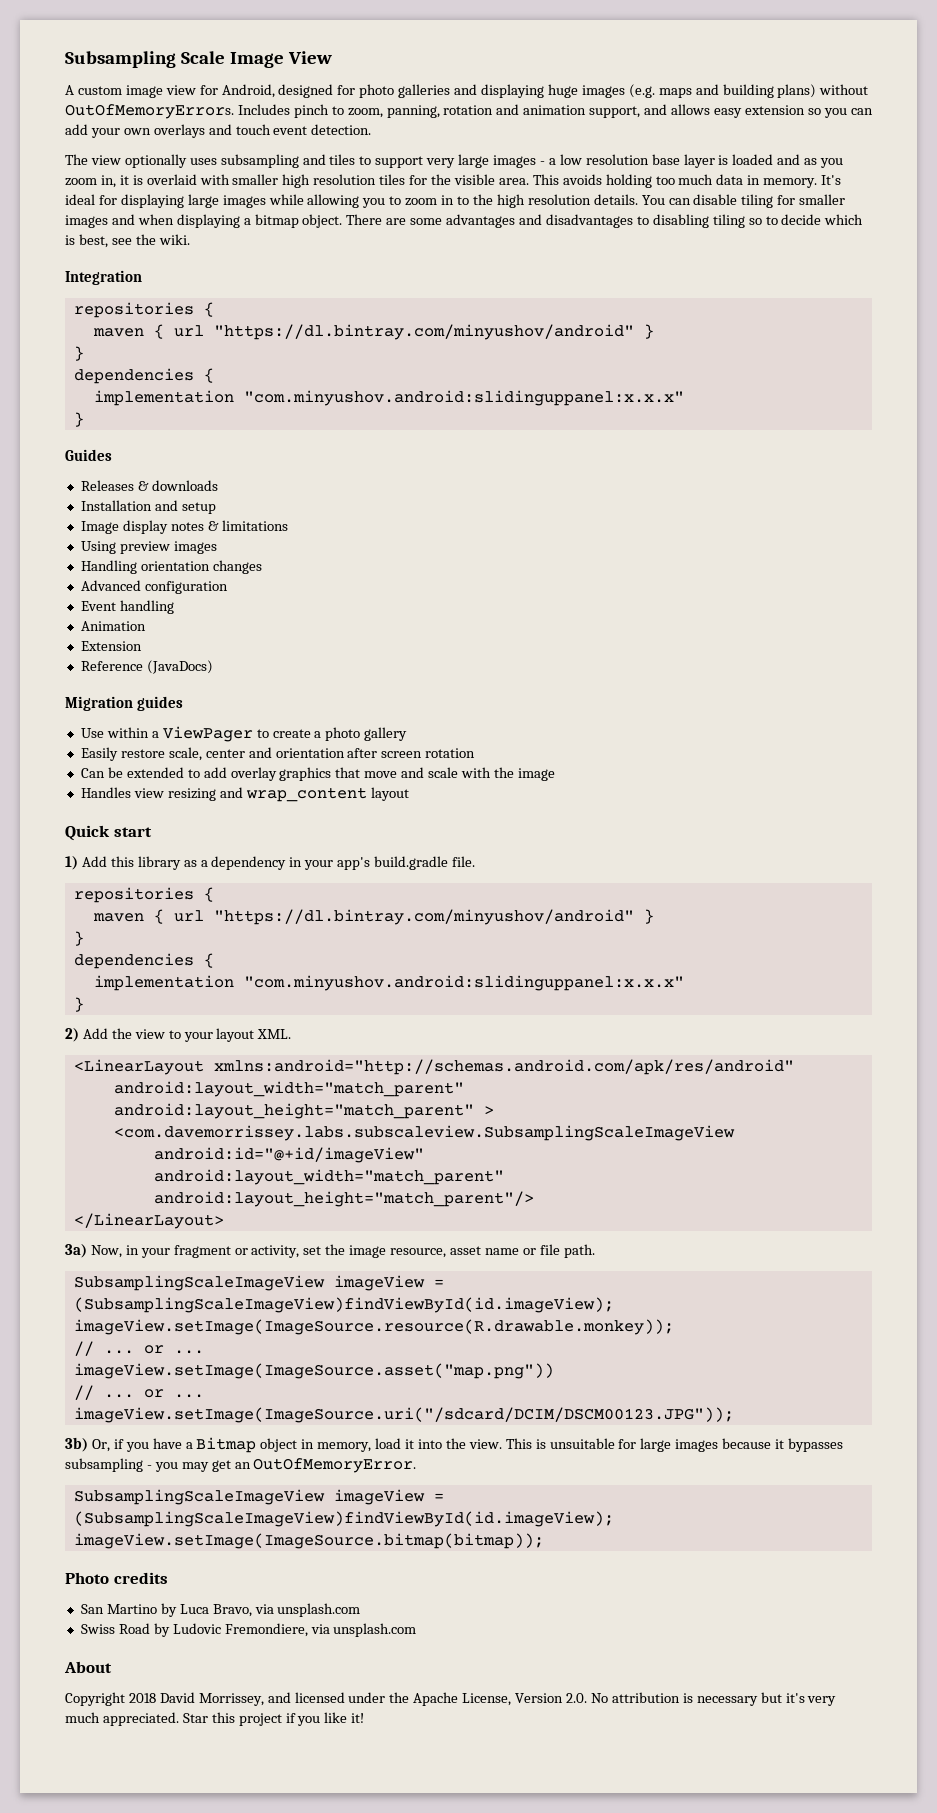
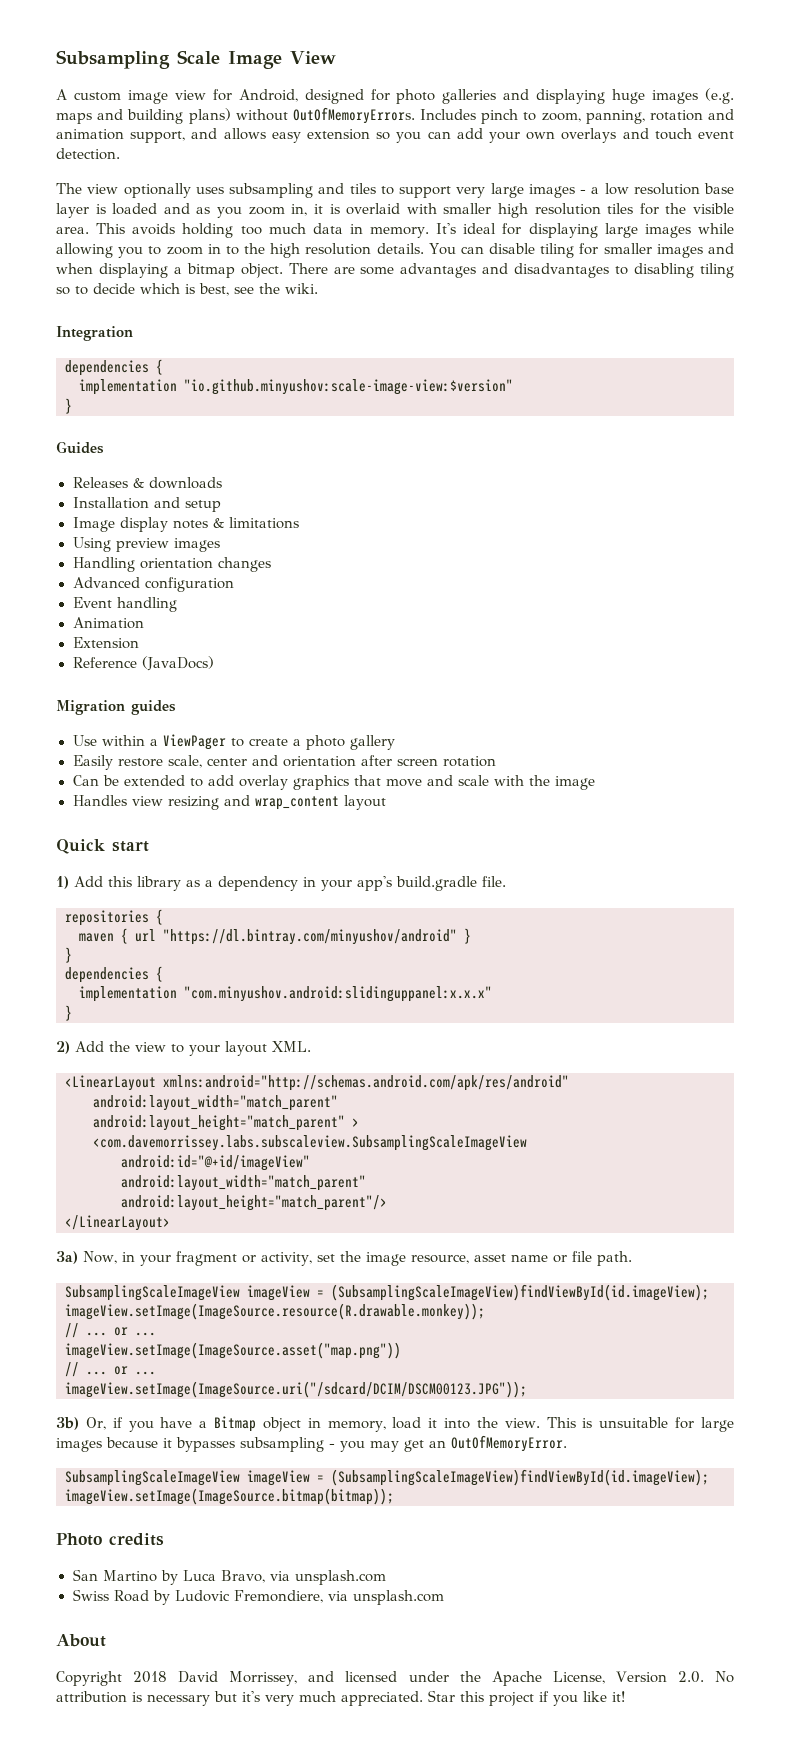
  Integration
- repositories {
- maven { url "https://dl.bintray.com/minyushov/android" }
- }
  dependencies {
- implementation "com.minyushov.android:slidinguppanel:x.x.x"
+ implementation "io.github.minyushov:scale-image-view:$version"

